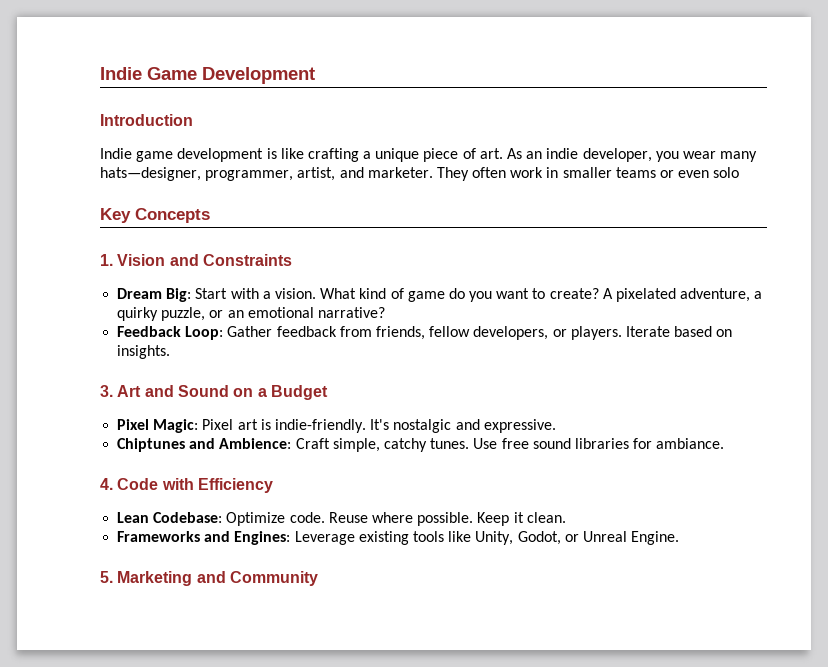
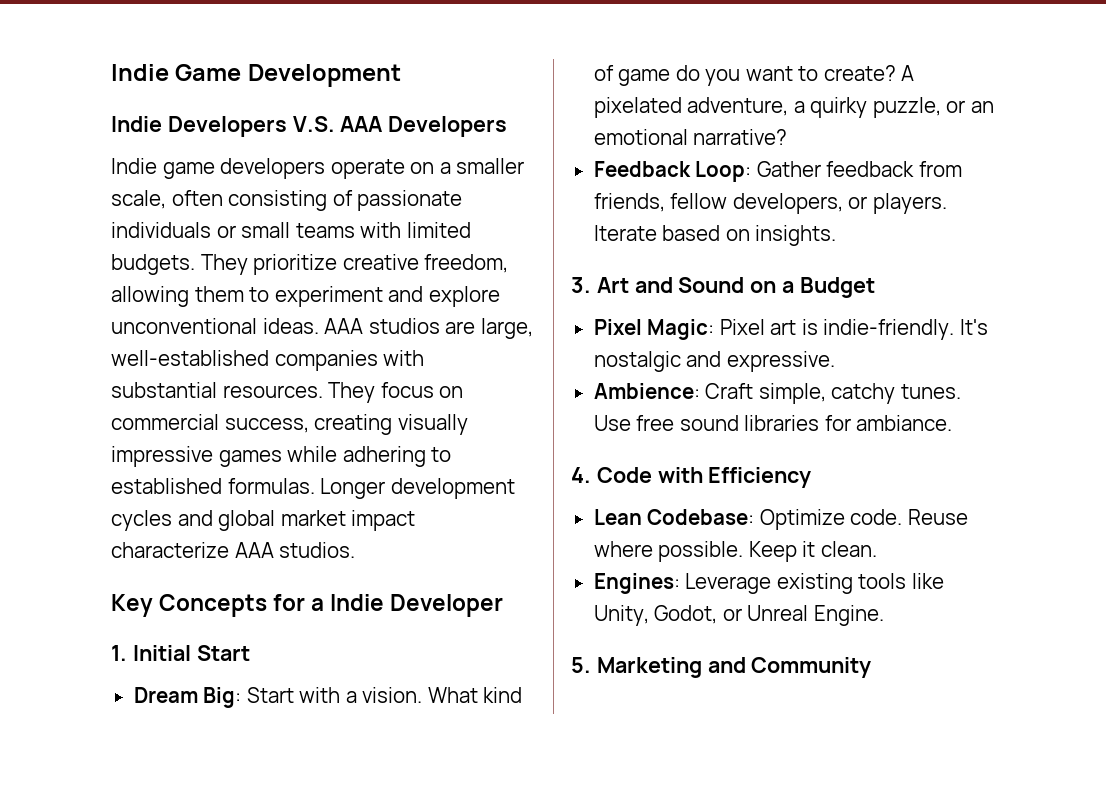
- Introduction
- Indie game development is like crafting a unique piece of art. As an indie developer, you wear many hats—designer, programmer, artist, and marketer. They often work in smaller teams or even solo
- Key Concepts
- 1. Vision and Constraints
+ Indie Developers V.S. AAA Developers
+ Indie game developers operate on a smaller scale, often consisting of passionate individuals or small teams with limited budgets. They prioritize creative freedom, allowing them to experiment and explore unconventional ideas. AAA studios are large, well-established companies with substantial resources. They focus on commercial success, creating visually impressive games while adhering to established formulas. Longer development cycles and global market impact characterize AAA studios.
+ Key Concepts for a Indie Developer
+ 1. Initial Start
- Chiptunes and Ambience: Craft simple, catchy tunes.
+ Ambience: Craft simple, catchy tunes.
- Frameworks and Engines: Leverage existing tools like Unity, Godot, or Unreal Engine.
+ Engines: Leverage existing tools like Unity, Godot, or Unreal Engine.

